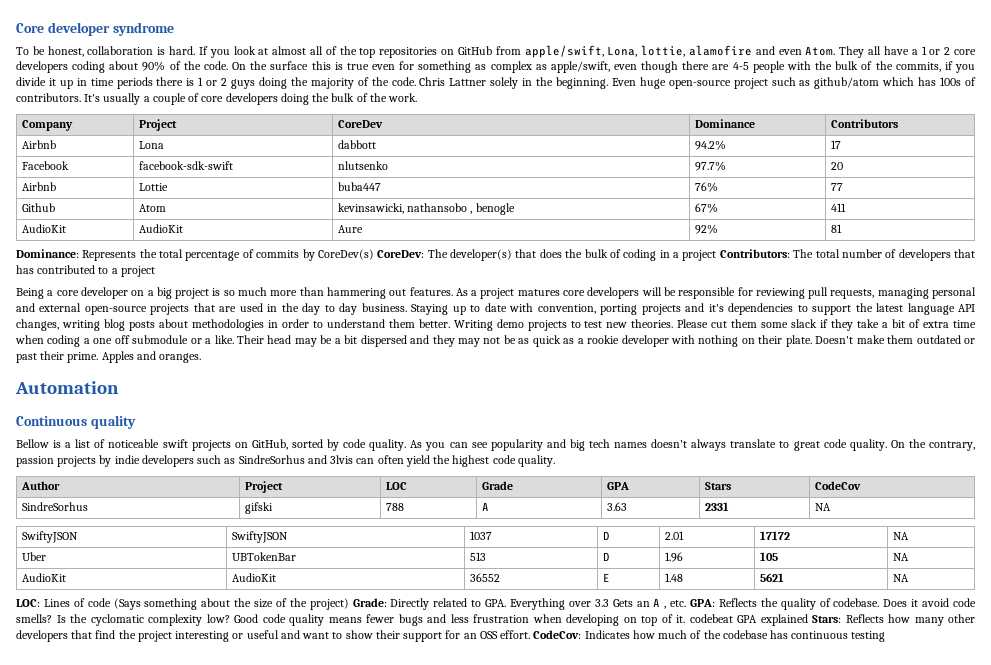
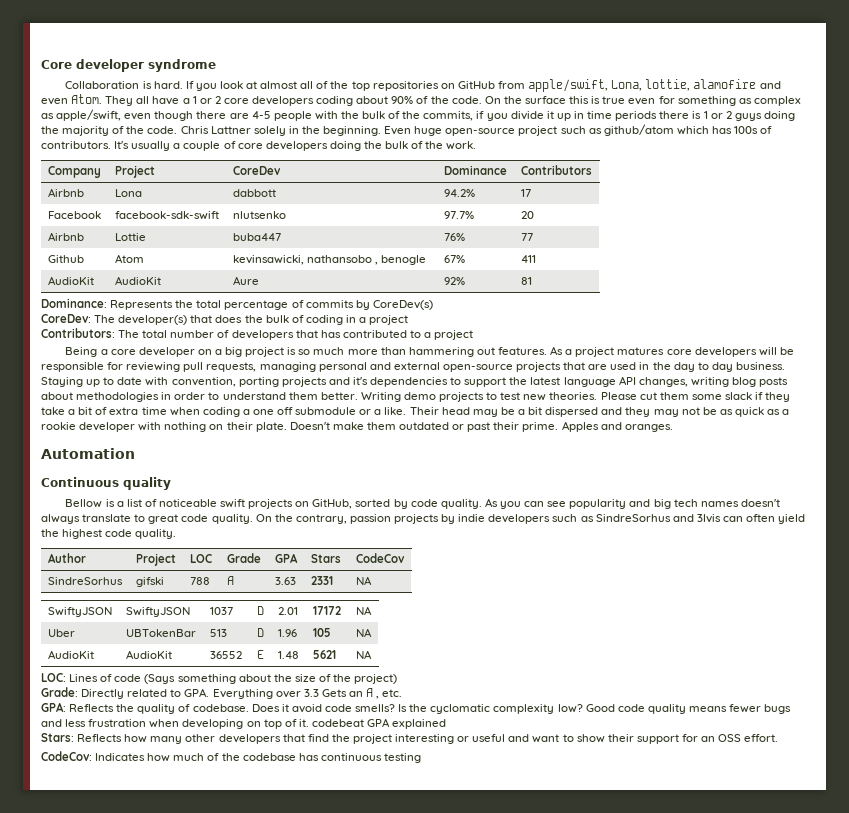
- To be honest, collaboration is hard.
+ Collaboration is hard.
- Dominance: Represents the total percentage of commits by CoreDev(s) CoreDev: The developer(s) that does the bulk of coding in a project Contributors: The total number of developers that has contributed to a project
+ Dominance: Represents the total percentage of commits by CoreDev(s)
+ CoreDev: The developer(s) that does the bulk of coding in a project
+ Contributors: The total number of developers that has contributed to a project
- LOC: Lines of code (Says something about the size of the project) Grade: Directly related to GPA. Everything over 3.3 Gets an A , etc. GPA: Reflects the quality of codebase.
+ LOC: Lines of code (Says something about the size of the project)
+ Grade: Directly related to GPA. Everything over 3.3 Gets an A , etc.
+ GPA: Reflects the quality of codebase.
- Good code quality means fewer bugs and less frustration when developing on top of it. codebeat GPA explained Stars: Reflects how many other developers that find the project interesting or useful and want to show their support for an OSS effort. CodeCov: Indicates how much of the codebase has continuous testing
+ Good code quality means fewer bugs and less frustration when developing on top of it. codebeat GPA explained
+ Stars: Reflects how many other developers that find the project interesting or useful and want to show their support for an OSS effort.
+ CodeCov: Indicates how much of the codebase has continuous testing

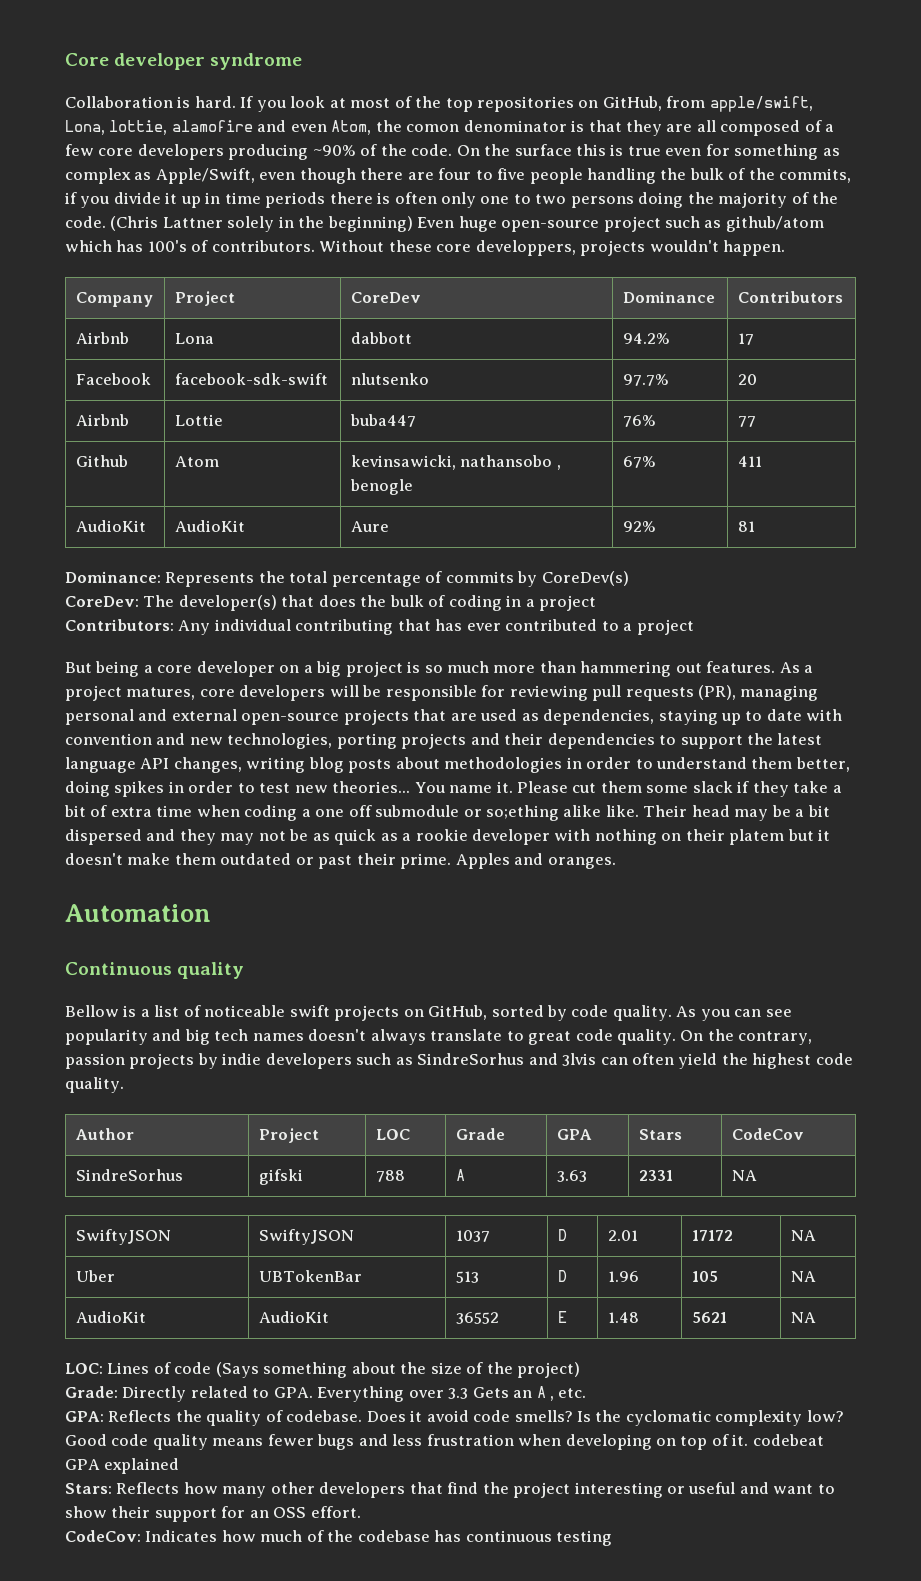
- If you look at almost all of the top repositories on GitHub from apple/swift, Lona, lottie, alamofire and even Atom. They all have a 1 or 2 core developers coding about 90% of the code.
+ If you look at most of the top repositories on GitHub, from apple/swift, Lona, lottie, alamofire and even Atom, the comon denominator is that they are all composed of a few core developers producing ~90% of the code.
- On the surface this is true even for something as complex as apple/swift, even though there are 4-5 people with the bulk of the commits, if you divide it up in time periods there is 1 or 2 guys doing the majority of the code.
+ On the surface this is true even for something as complex as Apple/Swift, even though there are four to five people handling the bulk of the commits, if you divide it up in time periods there is often only one to two persons doing the majority of the code.
- Chris Lattner solely in the beginning. Even huge open-source project such as github/atom which has 100s of contributors.
+ (Chris Lattner solely in the beginning) Even huge open-source project such as github/atom which has 100's of contributors.
- It's usually a couple of core developers doing the bulk of the work.
+ Without these core developpers, projects wouldn't happen.
- Contributors: The total number of developers that has contributed to a project
+ Contributors: Any individual contributing that has ever contributed to a project
- Being a core developer on a big project is so much more than hammering out features.
+ But being a core developer on a big project is so much more than hammering out features.
- As a project matures core developers will be responsible for reviewing pull requests, managing personal and external open-source projects that are used in the day to day business. Staying up to date with convention, porting projects and it's dependencies to support the latest language API changes, writing blog posts about methodologies in order to understand them better. Writing demo projects to test new theories.
+ As a project matures, core developers will be responsible for reviewing pull requests (PR), managing personal and external open-source projects that are used as dependencies, staying up to date with convention and new technologies, porting projects and their dependencies to support the latest language API changes, writing blog posts about methodologies in order to understand them better, doing spikes in order to test new theories... You name it.
- Please cut them some slack if they take a bit of extra time when coding a one off submodule or a like.
+ Please cut them some slack if they take a bit of extra time when coding a one off submodule or so;ething alike like.
- Their head may be a bit dispersed and they may not be as quick as a rookie developer with nothing on their plate. Doesn't make them outdated or past their prime.
+ Their head may be a bit dispersed and they may not be as quick as a rookie developer with nothing on their platem but it doesn't make them outdated or past their prime.

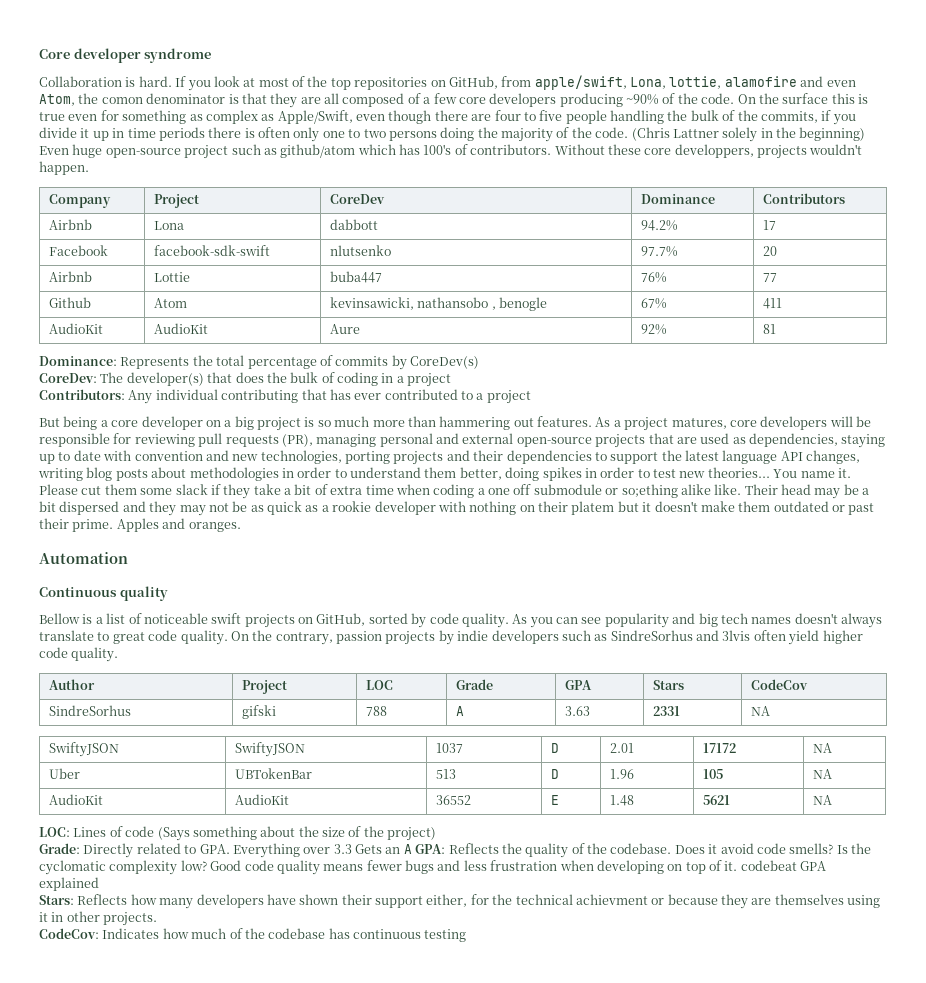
- On the contrary, passion projects by indie developers such as SindreSorhus and 3lvis can often yield the highest code quality.
+ On the contrary, passion projects by indie developers such as SindreSorhus and 3lvis often yield higher code quality.
- Grade: Directly related to GPA. Everything over 3.3 Gets an A , etc.
- GPA: Reflects the quality of codebase.
+ Grade: Directly related to GPA. Everything over 3.3 Gets an A GPA: Reflects the quality of the codebase.
- Stars: Reflects how many other developers that find the project interesting or useful and want to show their support for an OSS effort.
+ Stars: Reflects how many developers have shown their support either, for the technical achievment or because they are themselves using it in other projects.

